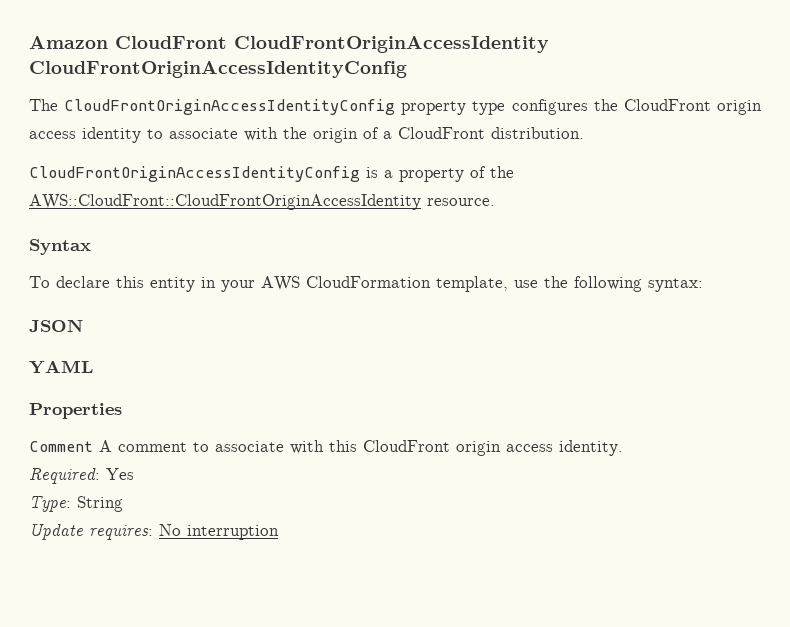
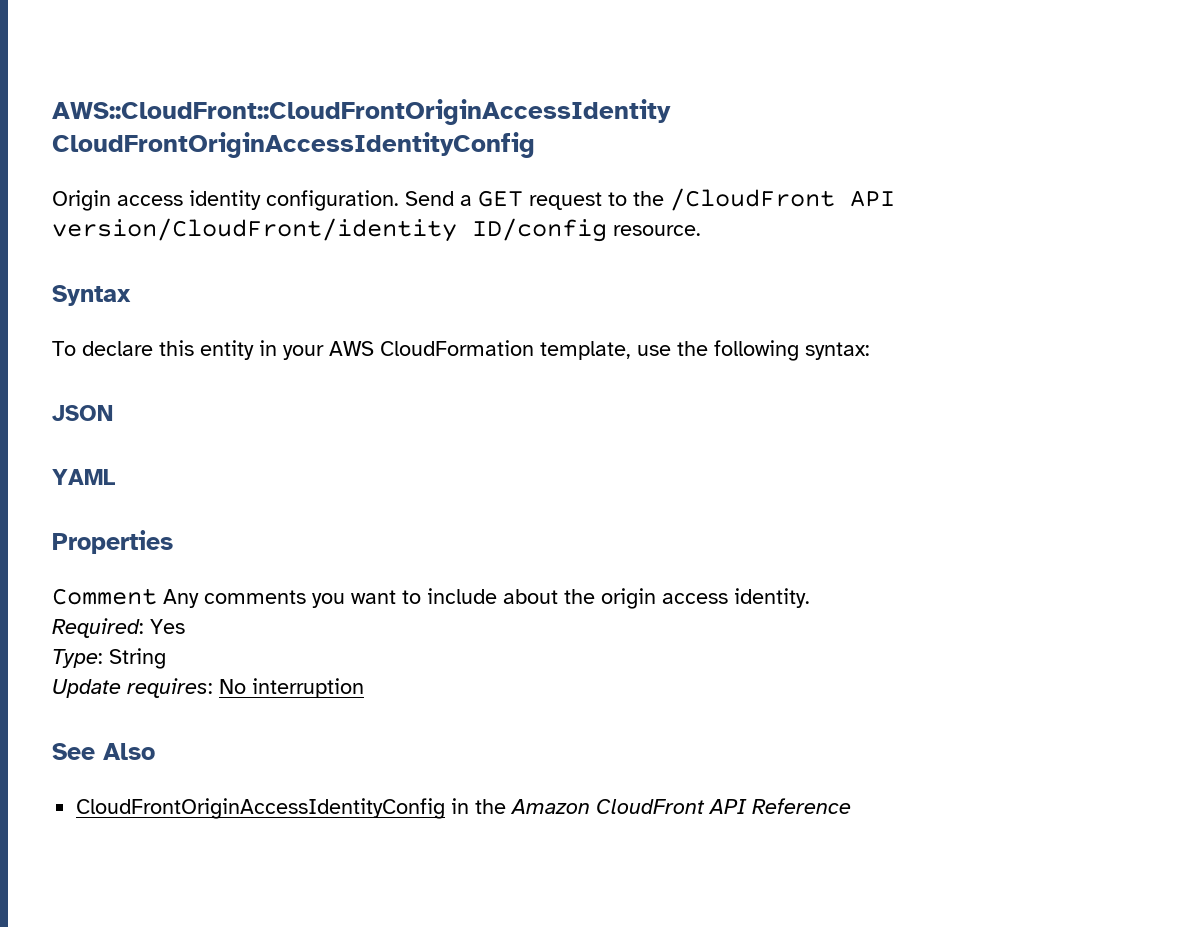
- Amazon CloudFront CloudFrontOriginAccessIdentity CloudFrontOriginAccessIdentityConfig
- The CloudFrontOriginAccessIdentityConfig property type configures the CloudFront origin access identity to associate with the origin of a CloudFront distribution.
- CloudFrontOriginAccessIdentityConfig is a property of the AWS::CloudFront::CloudFrontOriginAccessIdentity resource.
+ AWS::CloudFront::CloudFrontOriginAccessIdentity CloudFrontOriginAccessIdentityConfig
+ Origin access identity configuration. Send a GET request to the /CloudFront API version/CloudFront/identity ID/config resource.
- Comment A comment to associate with this CloudFront origin access identity.
+ Comment Any comments you want to include about the origin access identity.
+ See Also
+ CloudFrontOriginAccessIdentityConfig in the Amazon CloudFront API Reference

